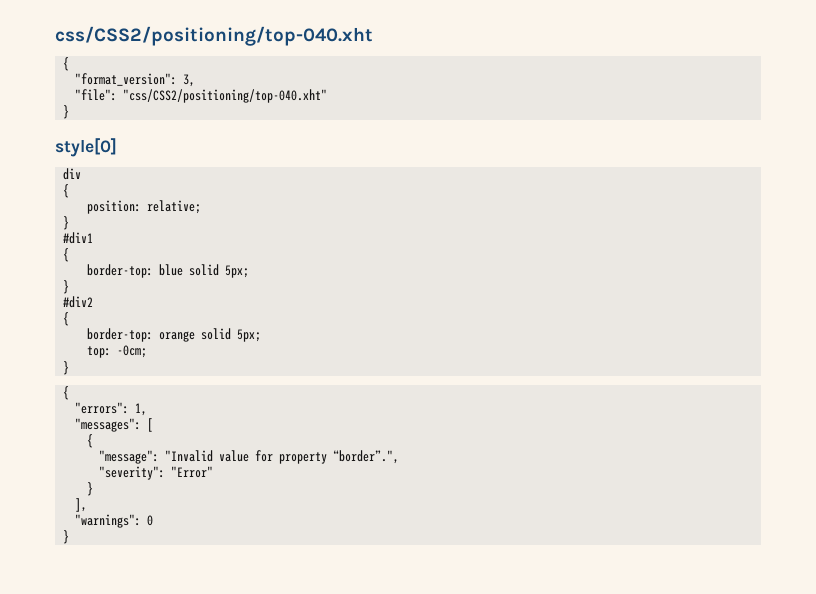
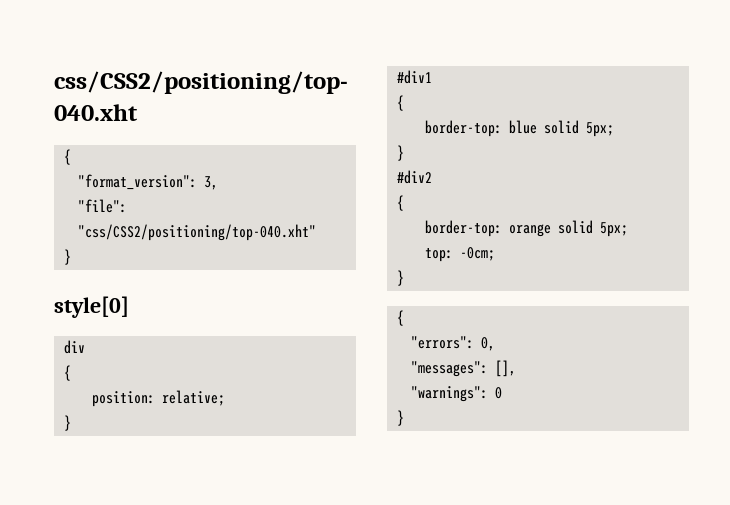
- "errors": 1,
+ "errors": 0,
- "messages": [
- {
- "message": "Invalid value for property “border”.",
- "severity": "Error"
- }
- ],
+ "messages": [],

